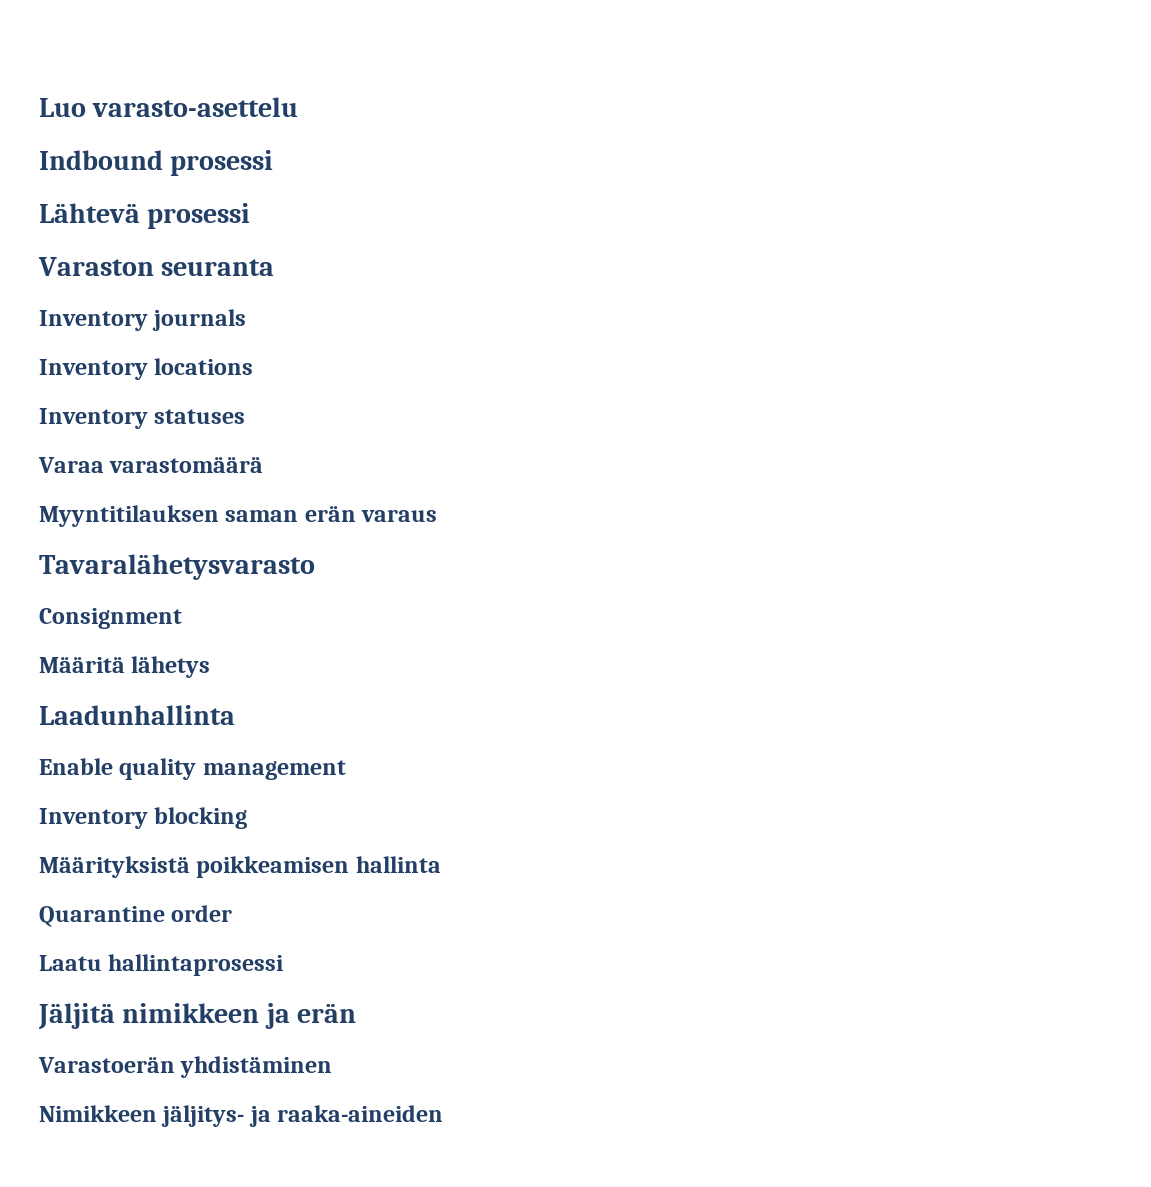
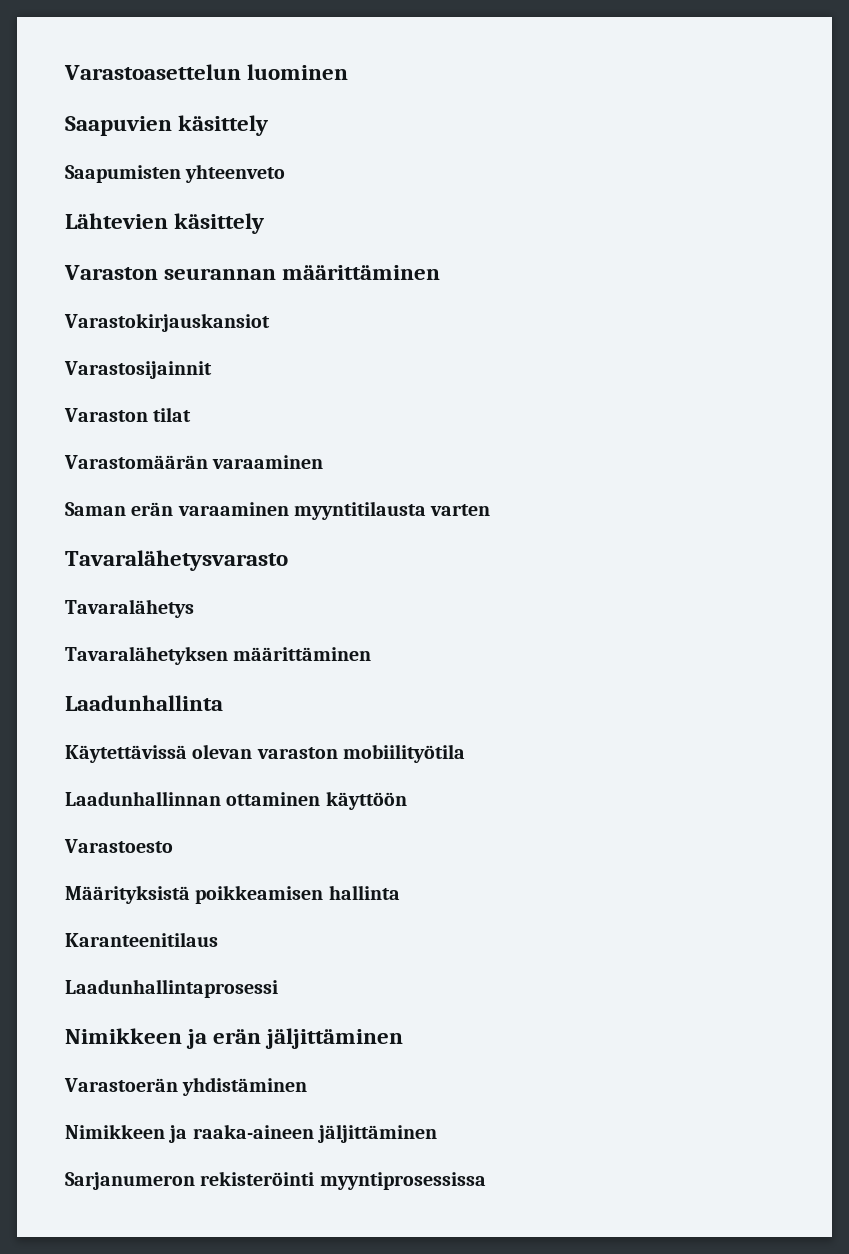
- Luo varasto-asettelu
- Indbound prosessi
- Lähtevä prosessi
- Varaston seuranta
- Inventory journals
- Inventory locations
- Inventory statuses
- Varaa varastomäärä
- Myyntitilauksen saman erän varaus
+ Varastoasettelun luominen
+ Saapuvien käsittely
+ Saapumisten yhteenveto
+ Lähtevien käsittely
+ Varaston seurannan määrittäminen
+ Varastokirjauskansiot
+ Varastosijainnit
+ Varaston tilat
+ Varastomäärän varaaminen
+ Saman erän varaaminen myyntitilausta varten
  Tavaralähetysvarasto
- Consignment
- Määritä lähetys
+ Tavaralähetys
+ Tavaralähetyksen määrittäminen
  Laadunhallinta
- Enable quality management
- Inventory blocking
+ Käytettävissä olevan varaston mobiilityötila
+ Laadunhallinnan ottaminen käyttöön
+ Varastoesto
  Määrityksistä poikkeamisen hallinta
- Quarantine order
- Laatu hallintaprosessi
- Jäljitä nimikkeen ja erän
+ Karanteenitilaus
+ Laadunhallintaprosessi
+ Nimikkeen ja erän jäljittäminen
- Nimikkeen jäljitys- ja raaka-aineiden
+ Nimikkeen ja raaka-aineen jäljittäminen
+ Sarjanumeron rekisteröinti myyntiprosessissa

